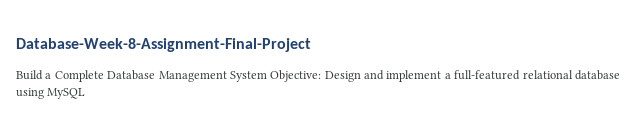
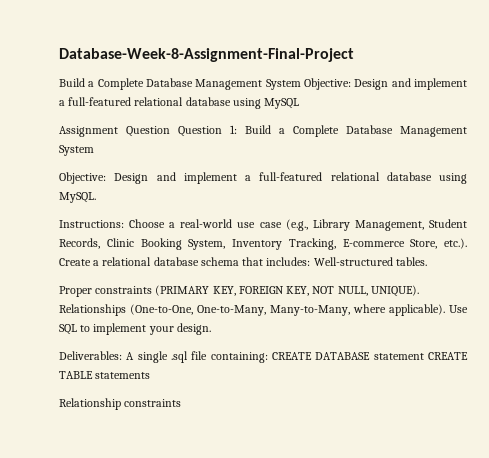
+ Assignment Question Question 1: Build a Complete Database Management System
+ Objective: Design and implement a full-featured relational database using MySQL.
+ Instructions: Choose a real-world use case (e.g., Library Management, Student Records, Clinic Booking System, Inventory Tracking, E-commerce Store, etc.). Create a relational database schema that includes: Well-structured tables.
+ Proper constraints (PRIMARY KEY, FOREIGN KEY, NOT NULL, UNIQUE). Relationships (One-to-One, One-to-Many, Many-to-Many, where applicable). Use SQL to implement your design.
+ Deliverables: A single .sql file containing: CREATE DATABASE statement CREATE TABLE statements
+ Relationship constraints

